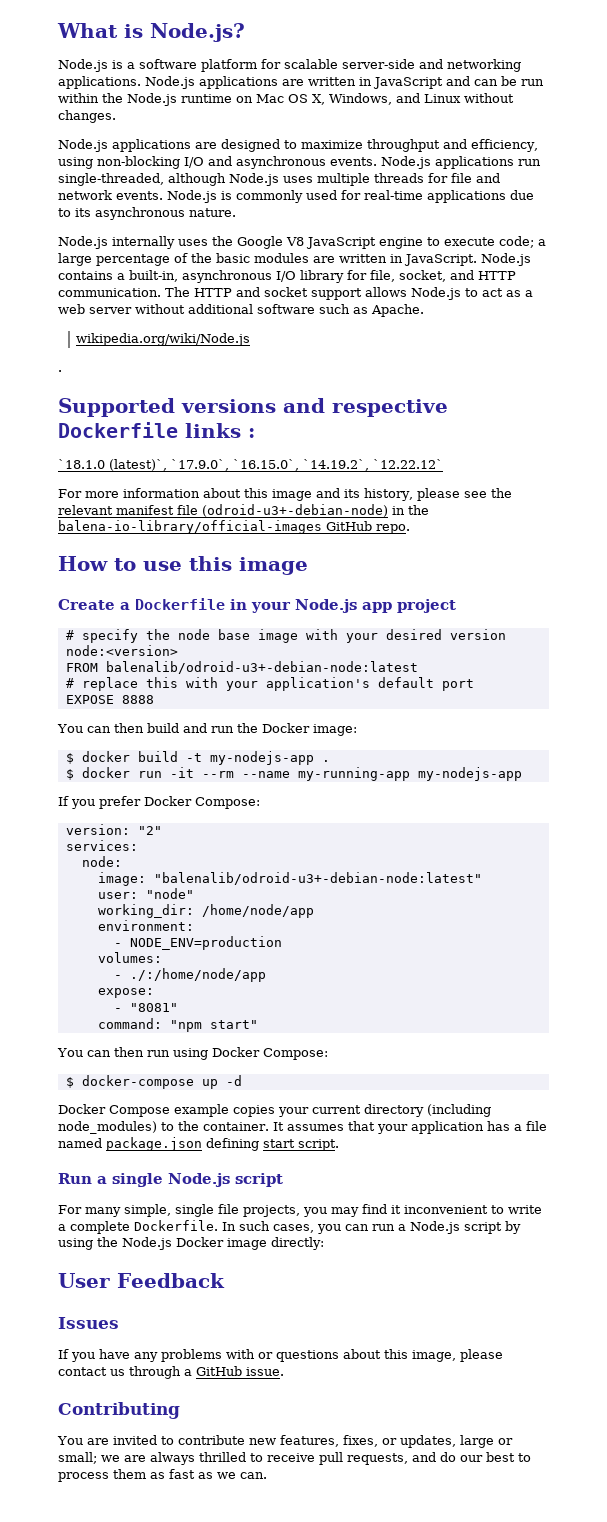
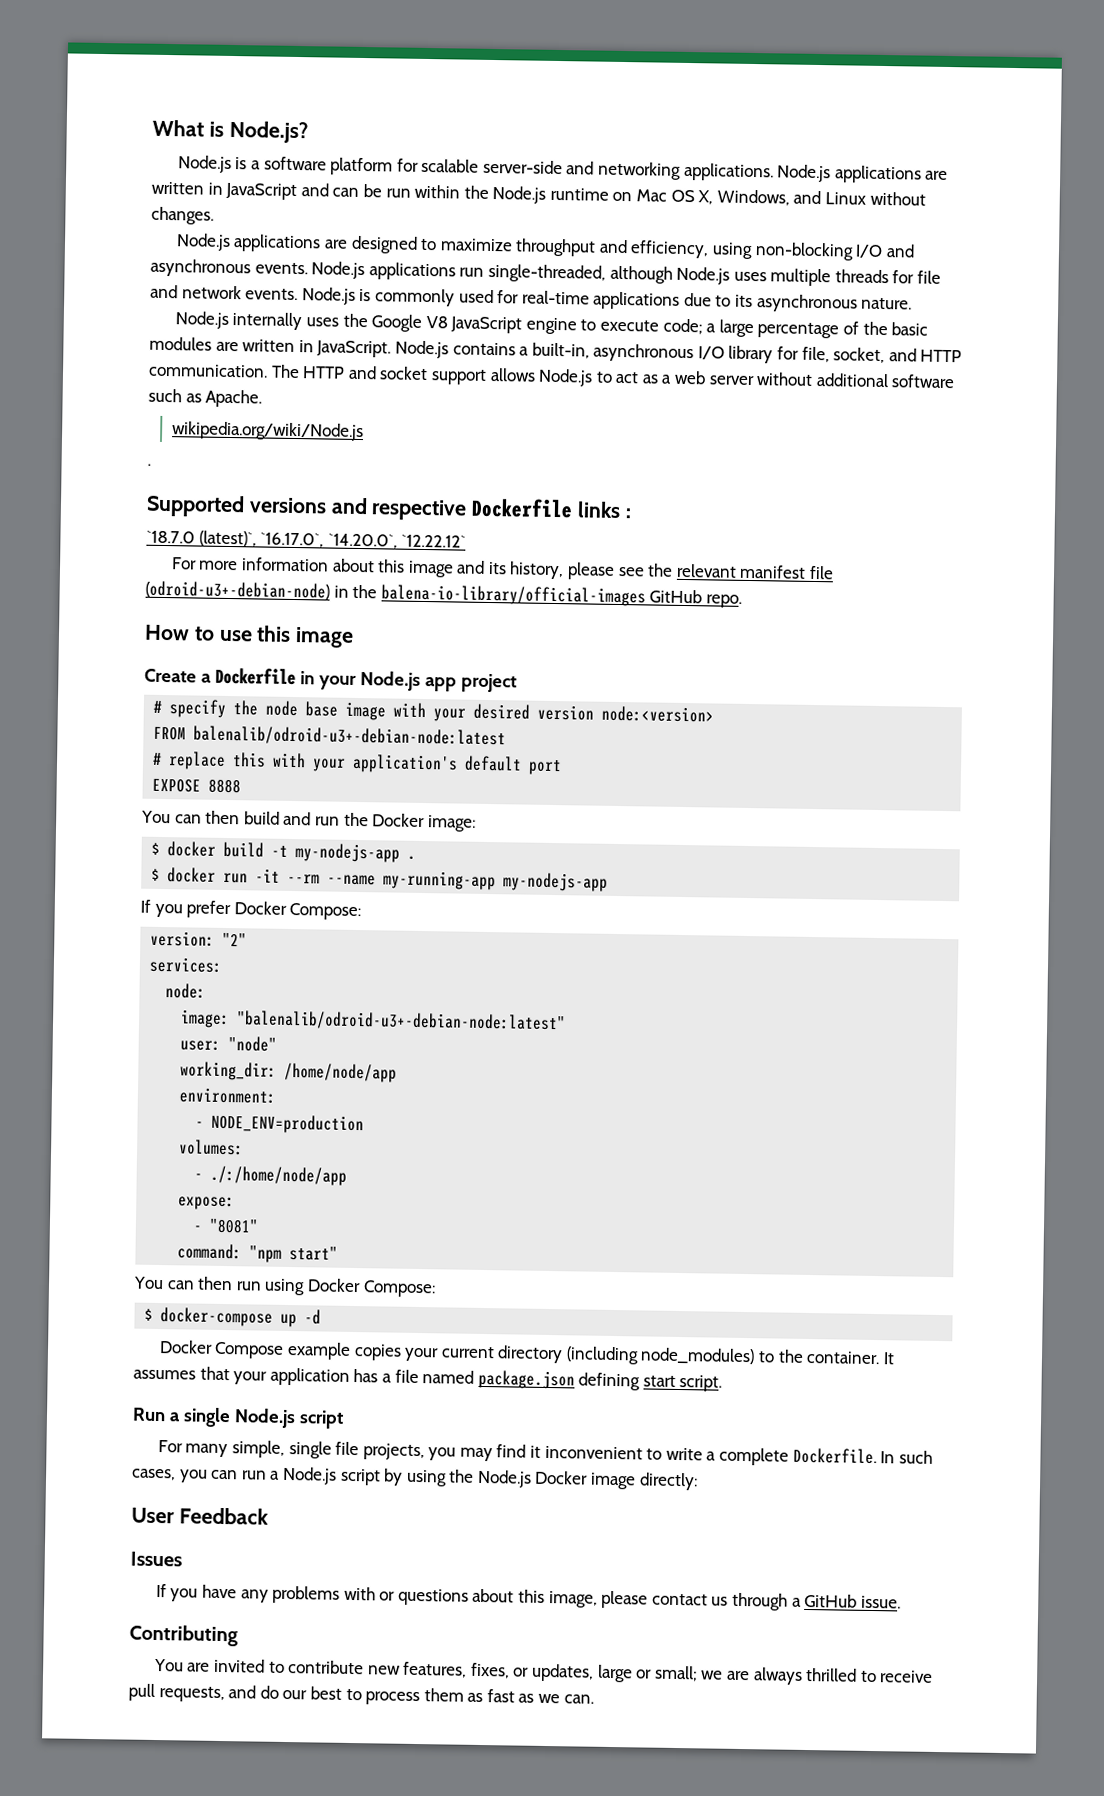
- `18.1.0 (latest)`, `17.9.0`, `16.15.0`, `14.19.2`, `12.22.12`
+ `18.7.0 (latest)`, `16.17.0`, `14.20.0`, `12.22.12`

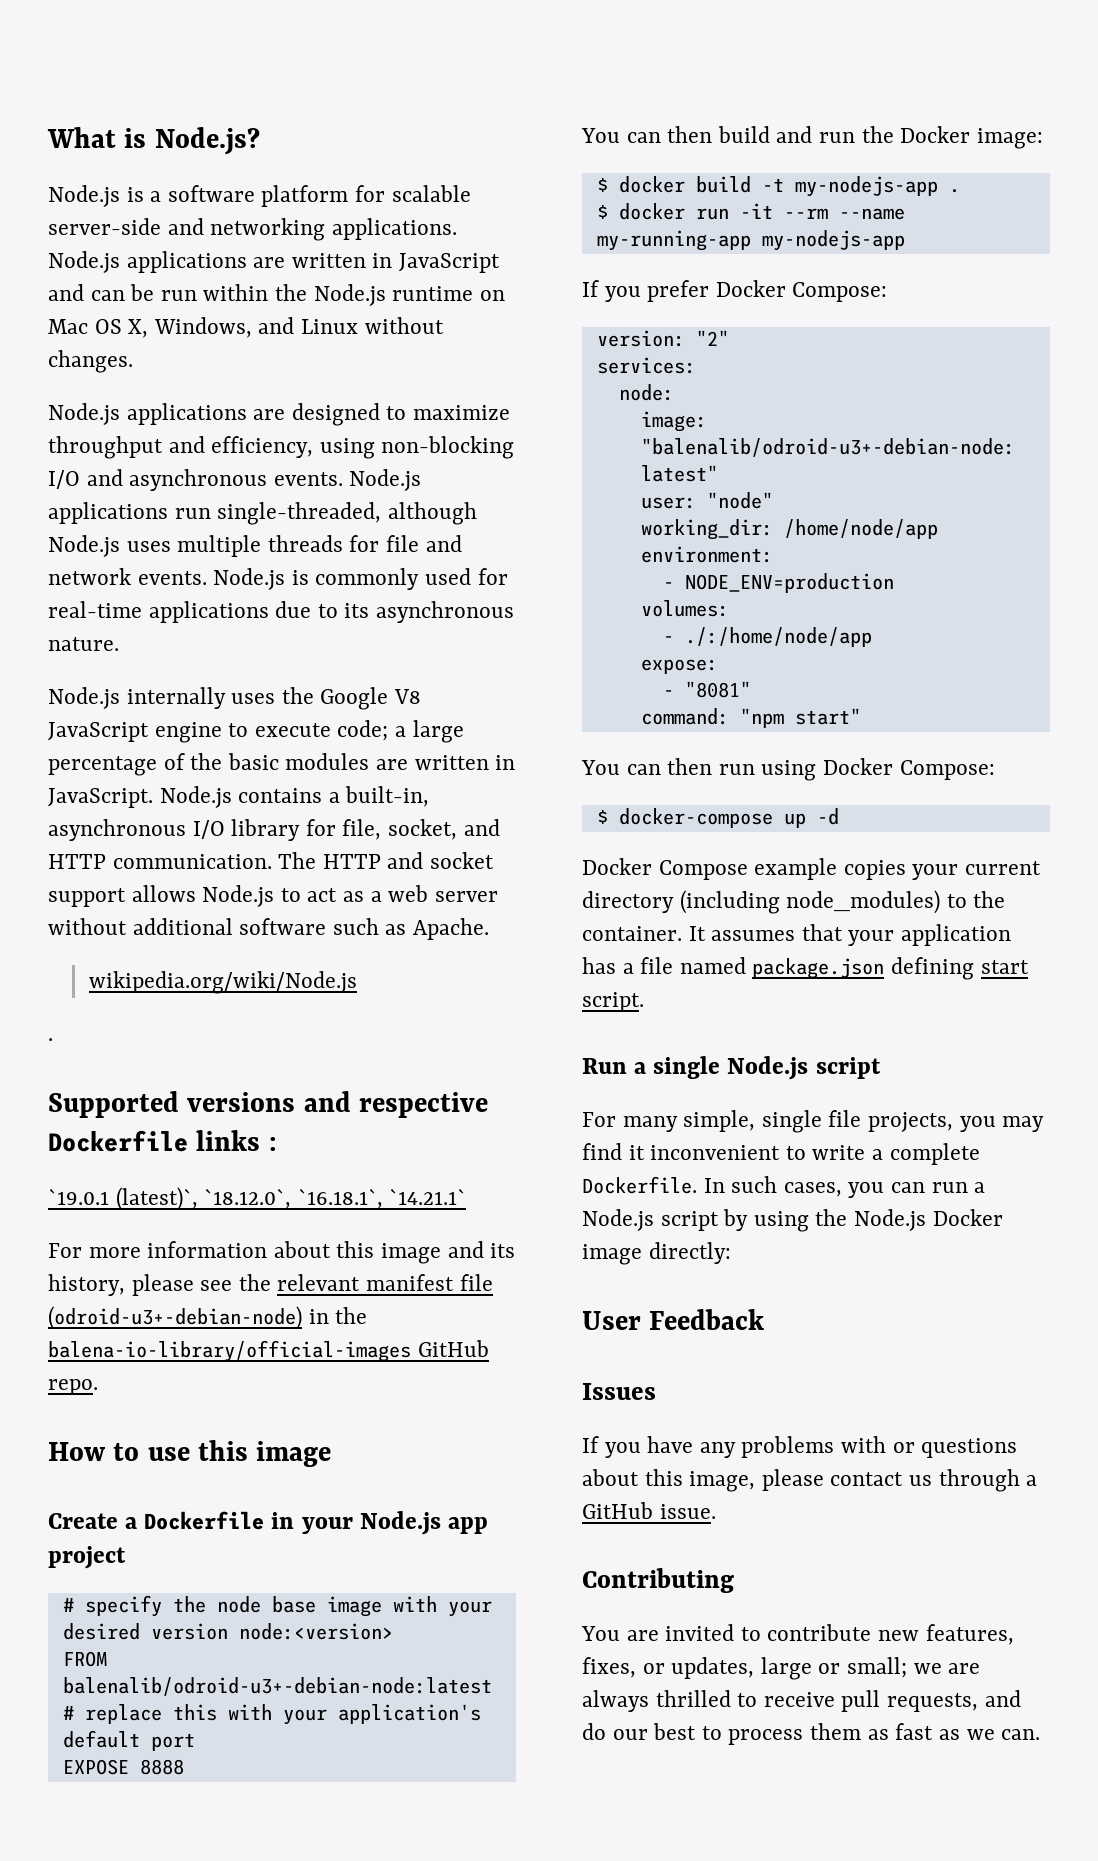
- `18.7.0 (latest)`, `16.17.0`, `14.20.0`, `12.22.12`
+ `19.0.1 (latest)`, `18.12.0`, `16.18.1`, `14.21.1`

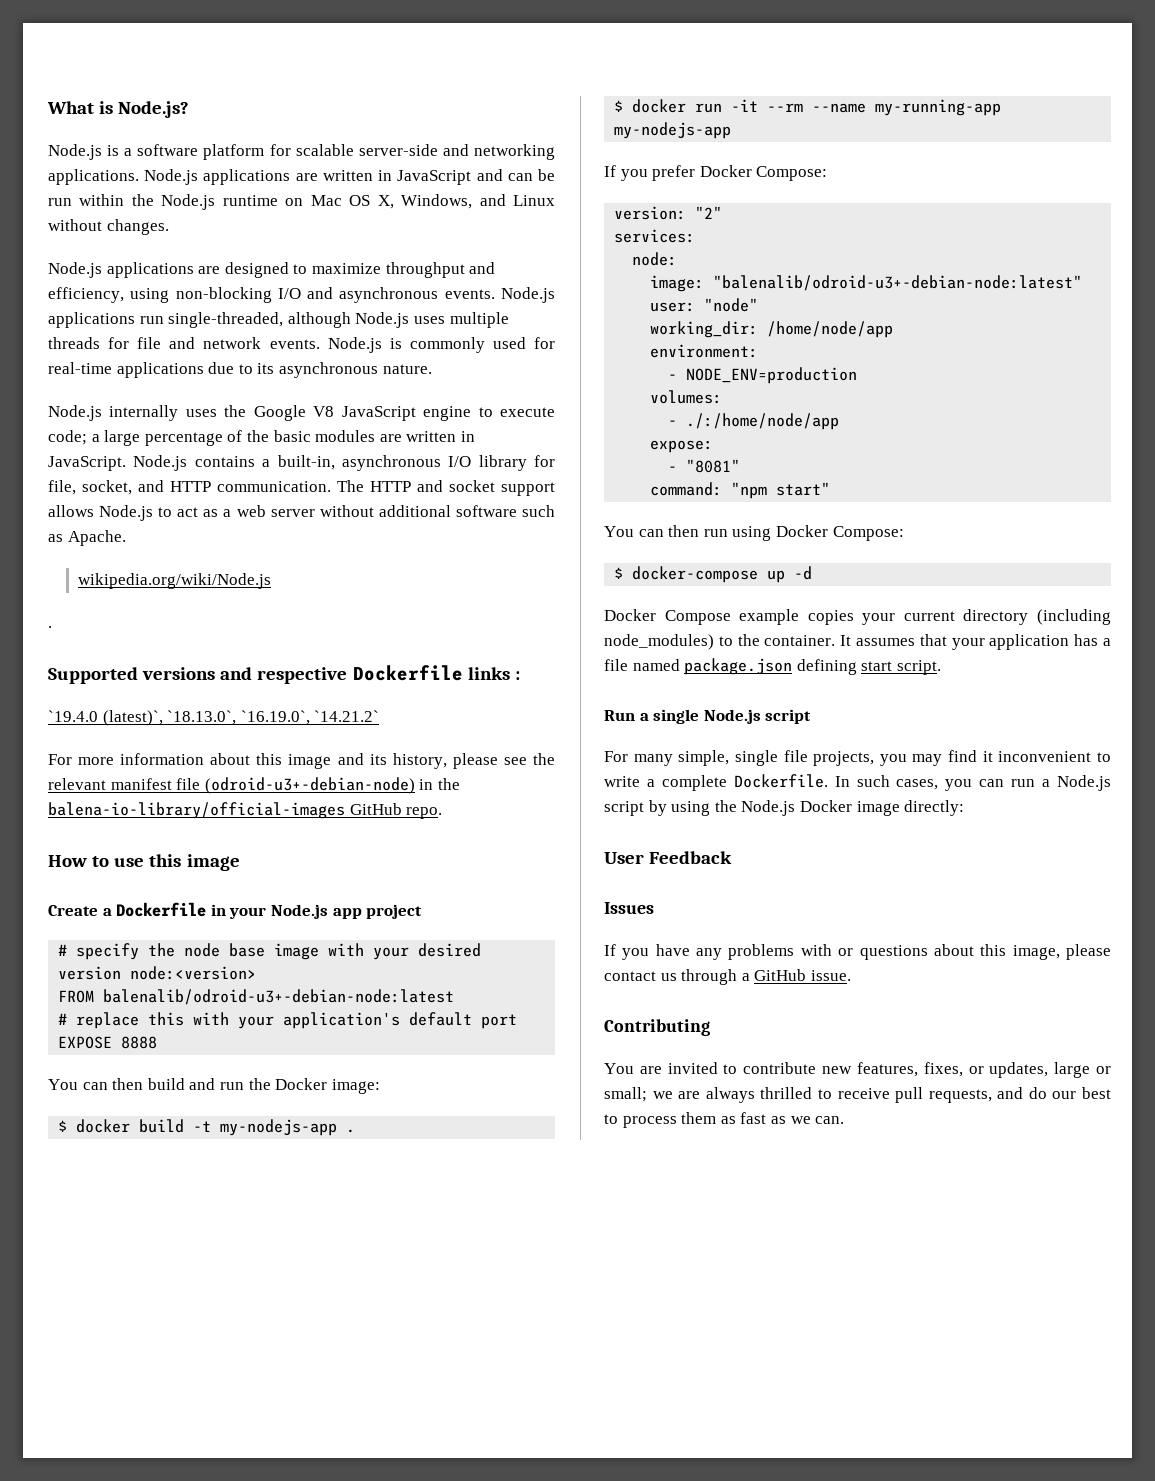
- `19.0.1 (latest)`, `18.12.0`, `16.18.1`, `14.21.1`
+ `19.4.0 (latest)`, `18.13.0`, `16.19.0`, `14.21.2`

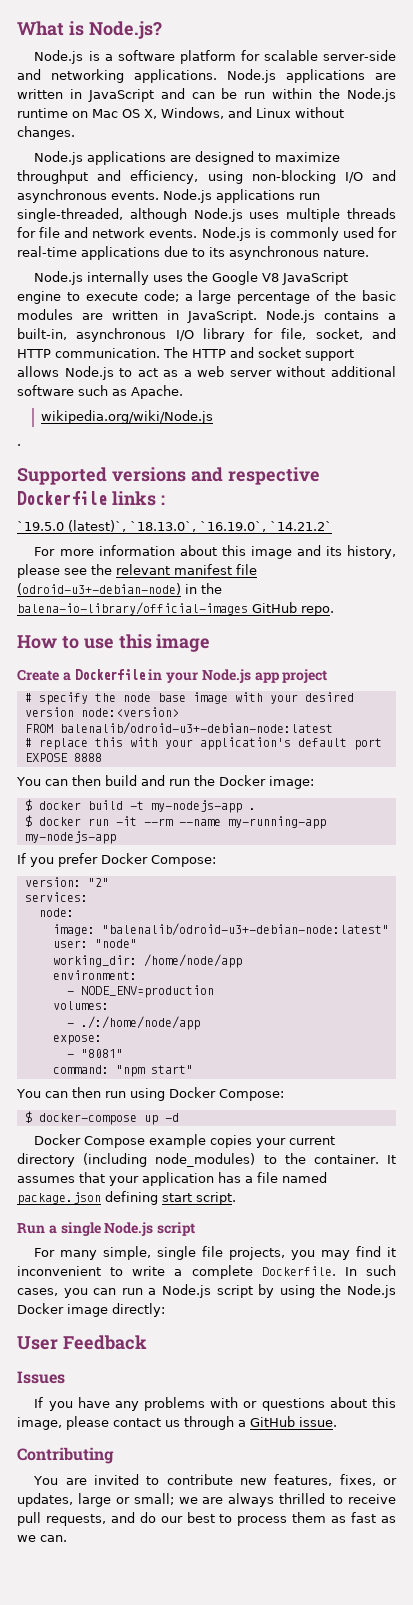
- `19.4.0 (latest)`, `18.13.0`, `16.19.0`, `14.21.2`
+ `19.5.0 (latest)`, `18.13.0`, `16.19.0`, `14.21.2`

